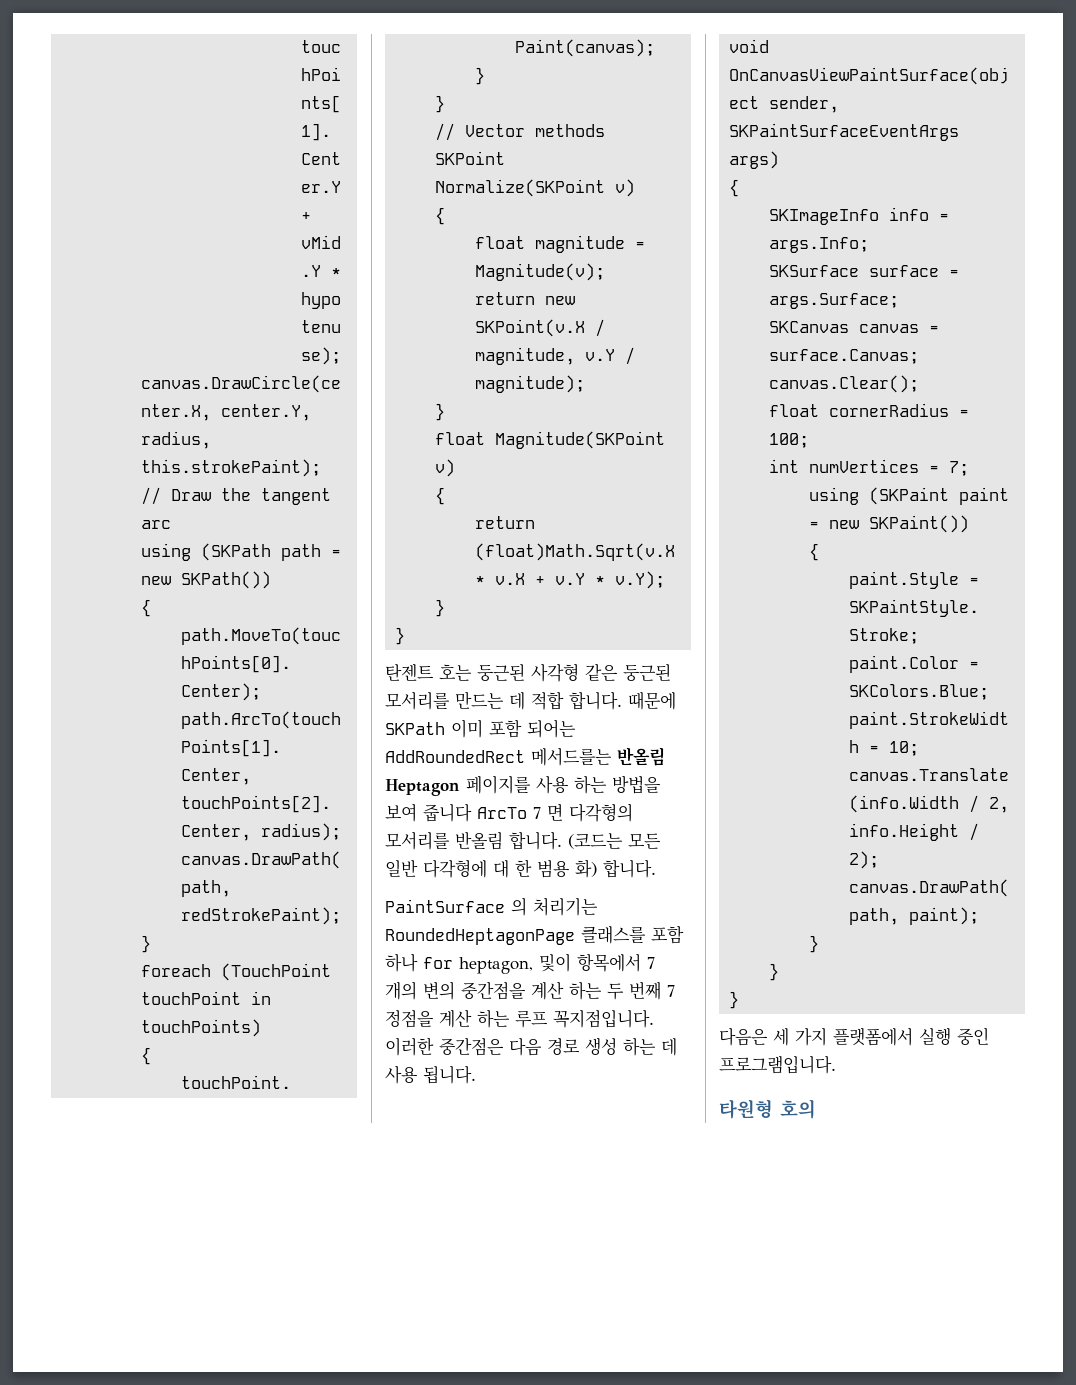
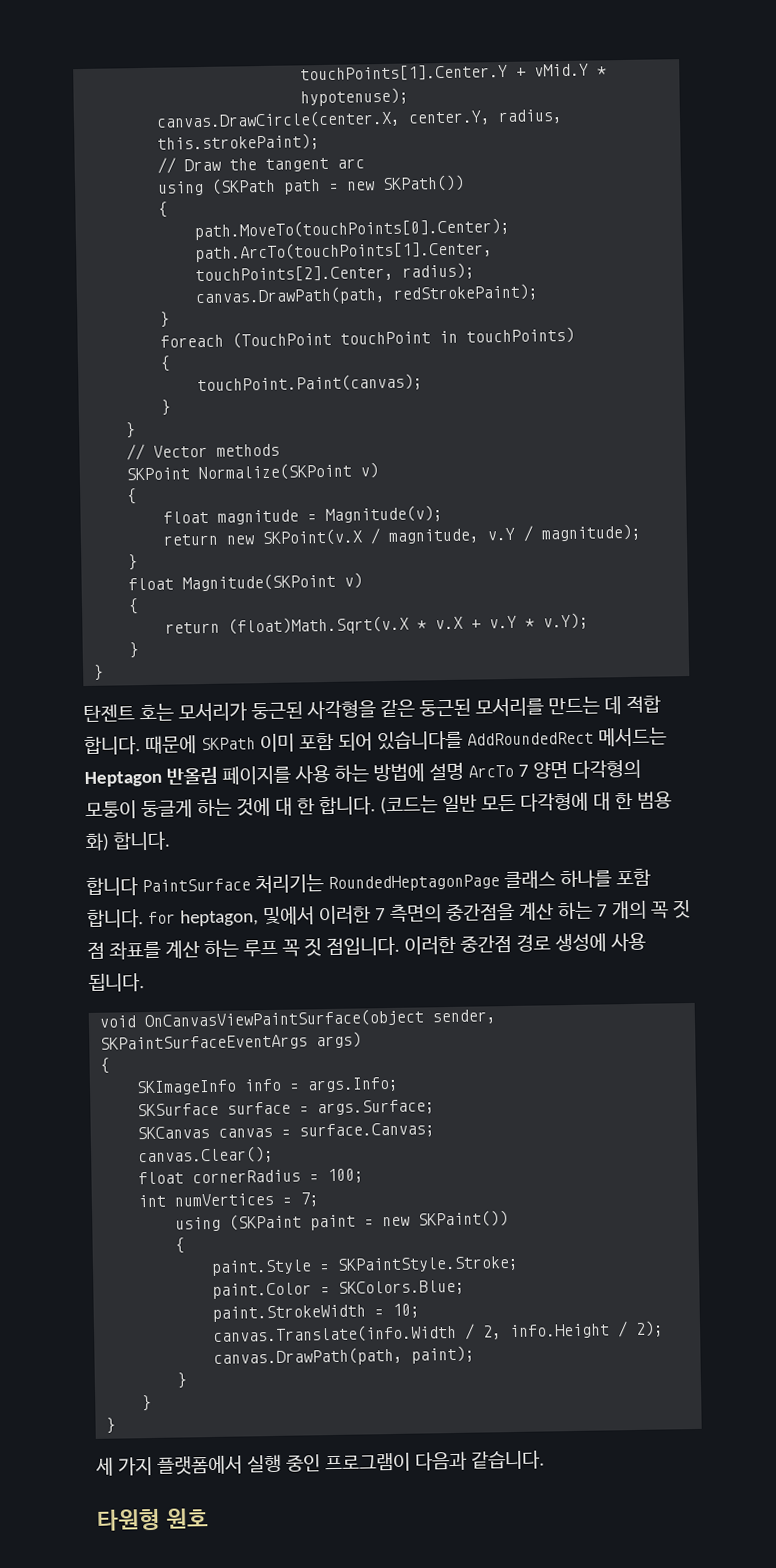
- 탄젠트 호는 둥근된 사각형 같은 둥근된 모서리를 만드는 데 적합 합니다.
+ 탄젠트 호는 모서리가 둥근된 사각형을 같은 둥근된 모서리를 만드는 데 적합 합니다.
- 때문에 SKPath 이미 포함 되어는 AddRoundedRect 메서드를는 반올림 Heptagon 페이지를 사용 하는 방법을 보여 줍니다 ArcTo 7 면 다각형의 모서리를 반올림 합니다. (코드는 모든 일반 다각형에 대 한 범용 화) 합니다.
+ 때문에 SKPath 이미 포함 되어 있습니다를 AddRoundedRect 메서드는 Heptagon 반올림 페이지를 사용 하는 방법에 설명 ArcTo 7 양면 다각형의 모퉁이 둥글게 하는 것에 대 한 합니다. (코드는 일반 모든 다각형에 대 한 범용 화) 합니다.
- PaintSurface 의 처리기는 RoundedHeptagonPage 클래스를 포함 하나 for heptagon, 및이 항목에서 7 개의 변의 중간점을 계산 하는 두 번째 7 정점을 계산 하는 루프 꼭지점입니다. 이러한 중간점은 다음 경로 생성 하는 데 사용 됩니다.
+ 합니다 PaintSurface 처리기는 RoundedHeptagonPage 클래스 하나를 포함 합니다. for heptagon, 및에서 이러한 7 측면의 중간점을 계산 하는 7 개의 꼭 짓 점 좌표를 계산 하는 루프 꼭 짓 점입니다. 이러한 중간점 경로 생성에 사용 됩니다.
- 다음은 세 가지 플랫폼에서 실행 중인 프로그램입니다.
+ 세 가지 플랫폼에서 실행 중인 프로그램이 다음과 같습니다.
- 타원형 호의
+ 타원형 원호

